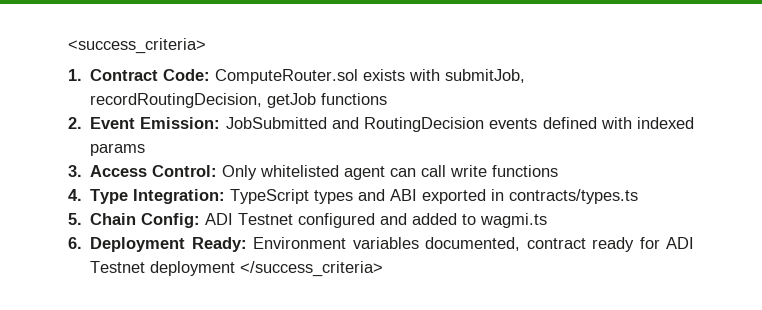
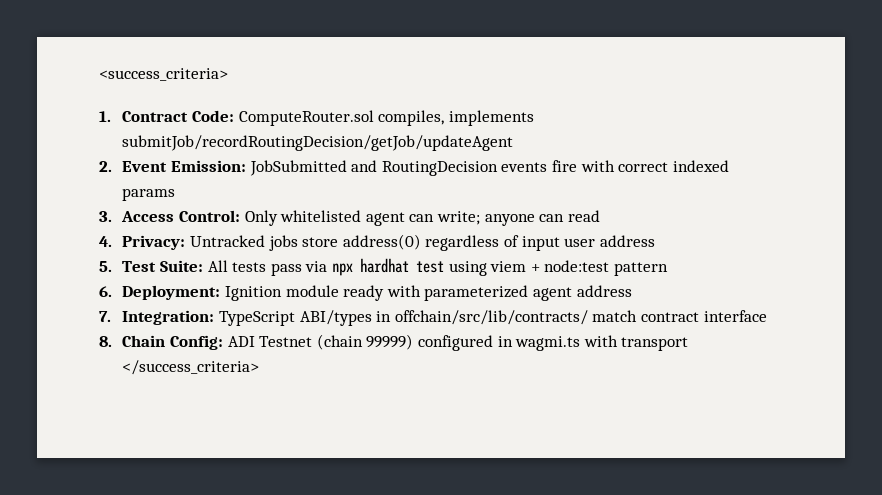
- 1. Contract Code: ComputeRouter.sol exists with submitJob, recordRoutingDecision, getJob functions
+ 1. Contract Code: ComputeRouter.sol compiles, implements submitJob/recordRoutingDecision/getJob/updateAgent
- 2. Event Emission: JobSubmitted and RoutingDecision events defined with indexed params
+ 2. Event Emission: JobSubmitted and RoutingDecision events fire with correct indexed params
- 3. Access Control: Only whitelisted agent can call write functions
- 4. Type Integration: TypeScript types and ABI exported in contracts/types.ts
- 5. Chain Config: ADI Testnet configured and added to wagmi.ts
- 6. Deployment Ready: Environment variables documented, contract ready for ADI Testnet deployment </success_criteria>
+ 3. Access Control: Only whitelisted agent can write; anyone can read
+ 4. Privacy: Untracked jobs store address(0) regardless of input user address
+ 5. Test Suite: All tests pass via npx hardhat test using viem + node:test pattern
+ 6. Deployment: Ignition module ready with parameterized agent address
+ 7. Integration: TypeScript ABI/types in offchain/src/lib/contracts/ match contract interface
+ 8. Chain Config: ADI Testnet (chain 99999) configured in wagmi.ts with transport </success_criteria>

